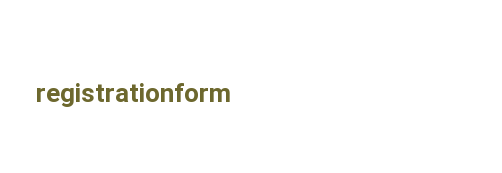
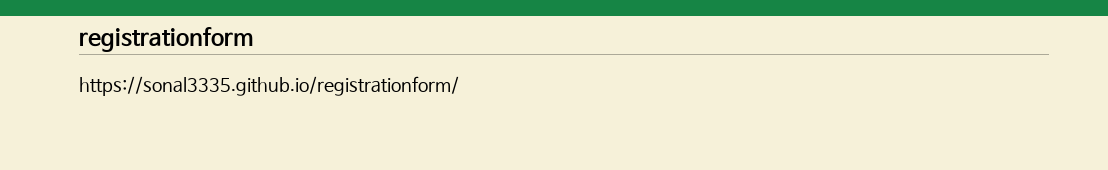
+ https://sonal3335.github.io/registrationform/

